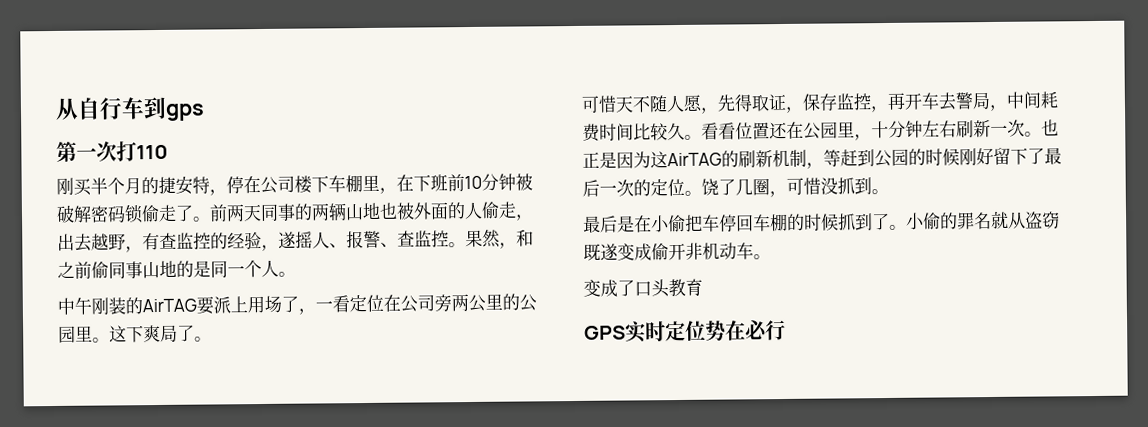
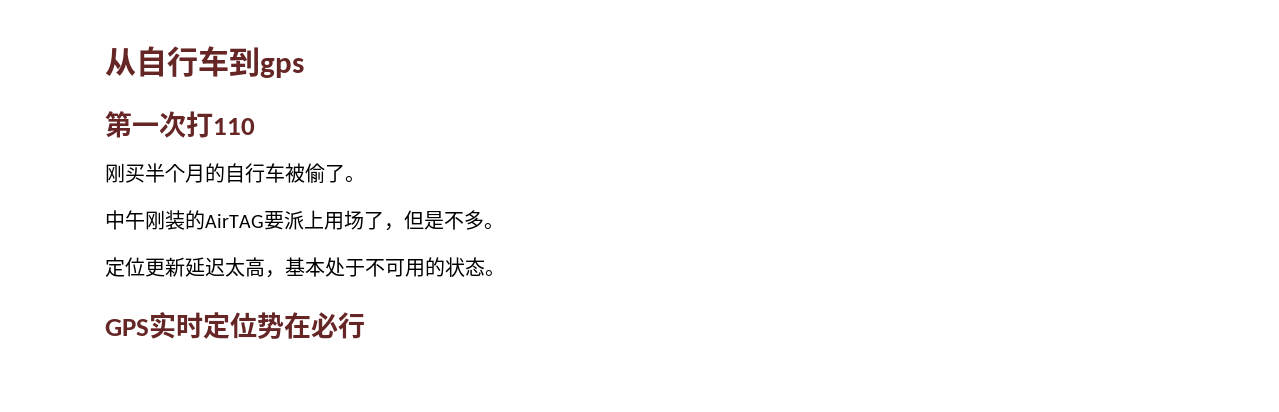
- 刚买半个月的捷安特，停在公司楼下车棚里，在下班前10分钟被破解密码锁偷走了。前两天同事的两辆山地也被外面的人偷走，出去越野，有查监控的经验，遂摇人、报警、查监控。果然，和之前偷同事山地的是同一个人。
+ 刚买半个月的自行车被偷了。
- 中午刚装的AirTAG要派上用场了，一看定位在公司旁两公里的公园里。这下爽局了。
- 可惜天不随人愿，先得取证，保存监控，再开车去警局，中间耗费时间比较久。看看位置还在公园里，十分钟左右刷新一次。也正是因为这AirTAG的刷新机制，等赶到公园的时候刚好留下了最后一次的定位。饶了几圈，可惜没抓到。
- 最后是在小偷把车停回车棚的时候抓到了。小偷的罪名就从盗窃既遂变成偷开非机动车。
- 变成了口头教育
+ 中午刚装的AirTAG要派上用场了，但是不多。
+ 定位更新延迟太高，基本处于不可用的状态。

